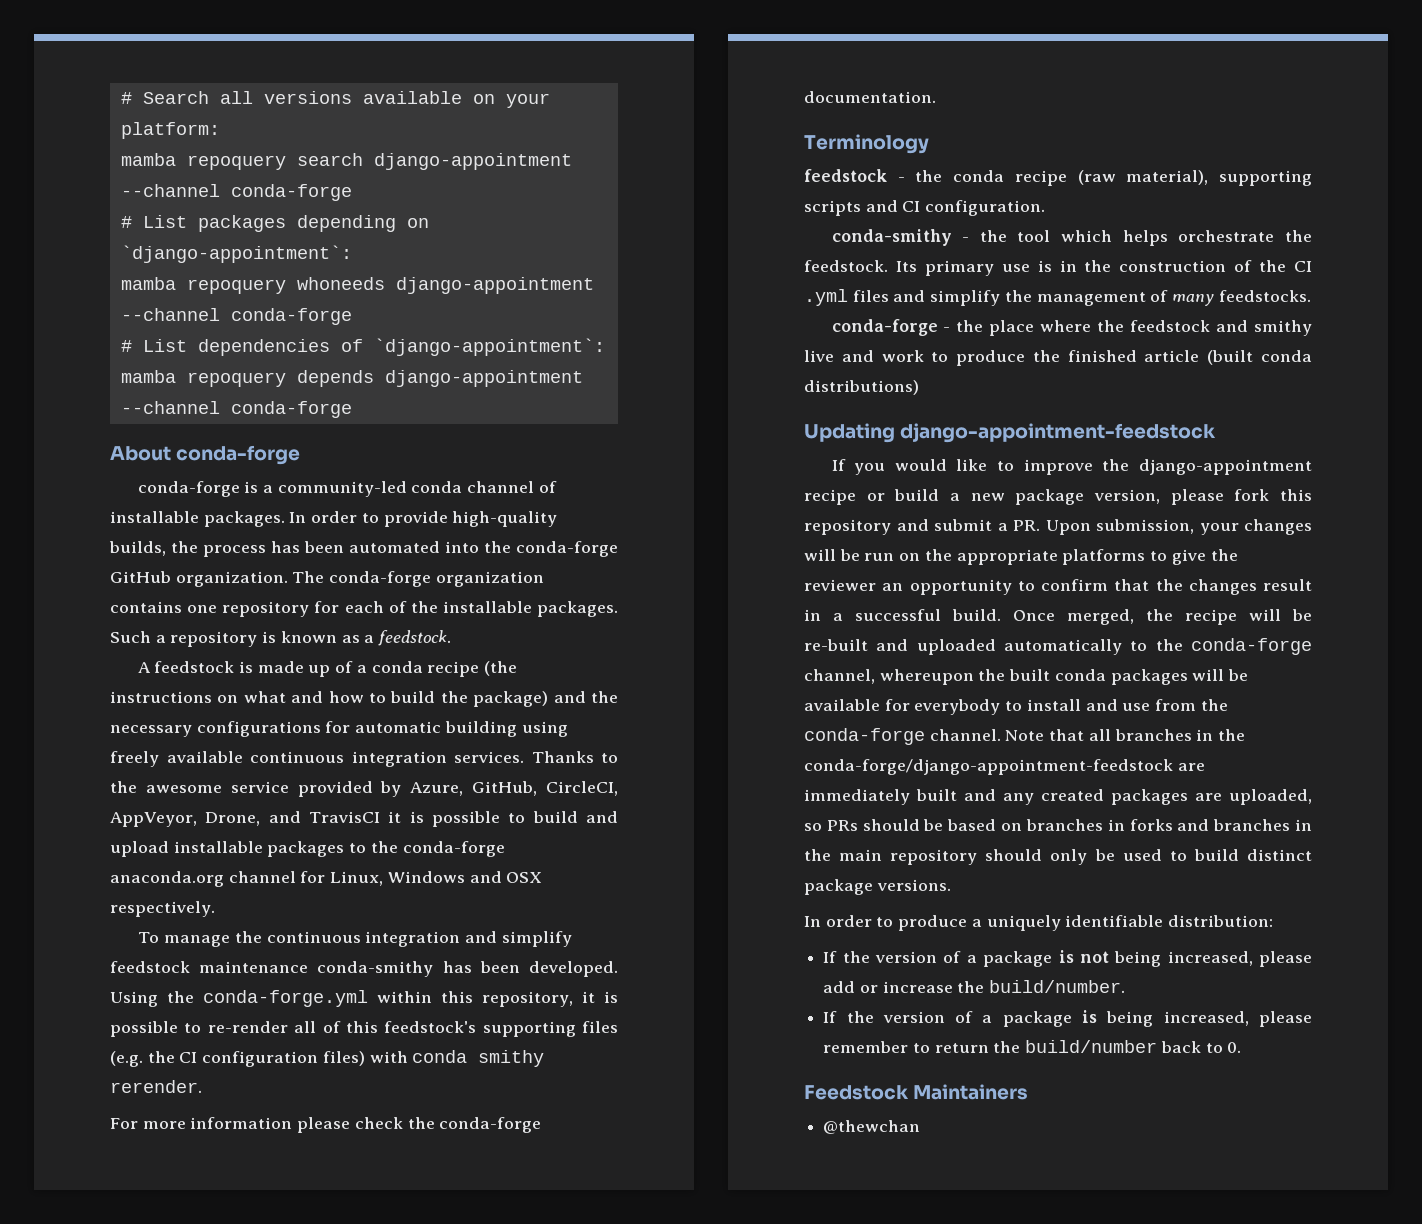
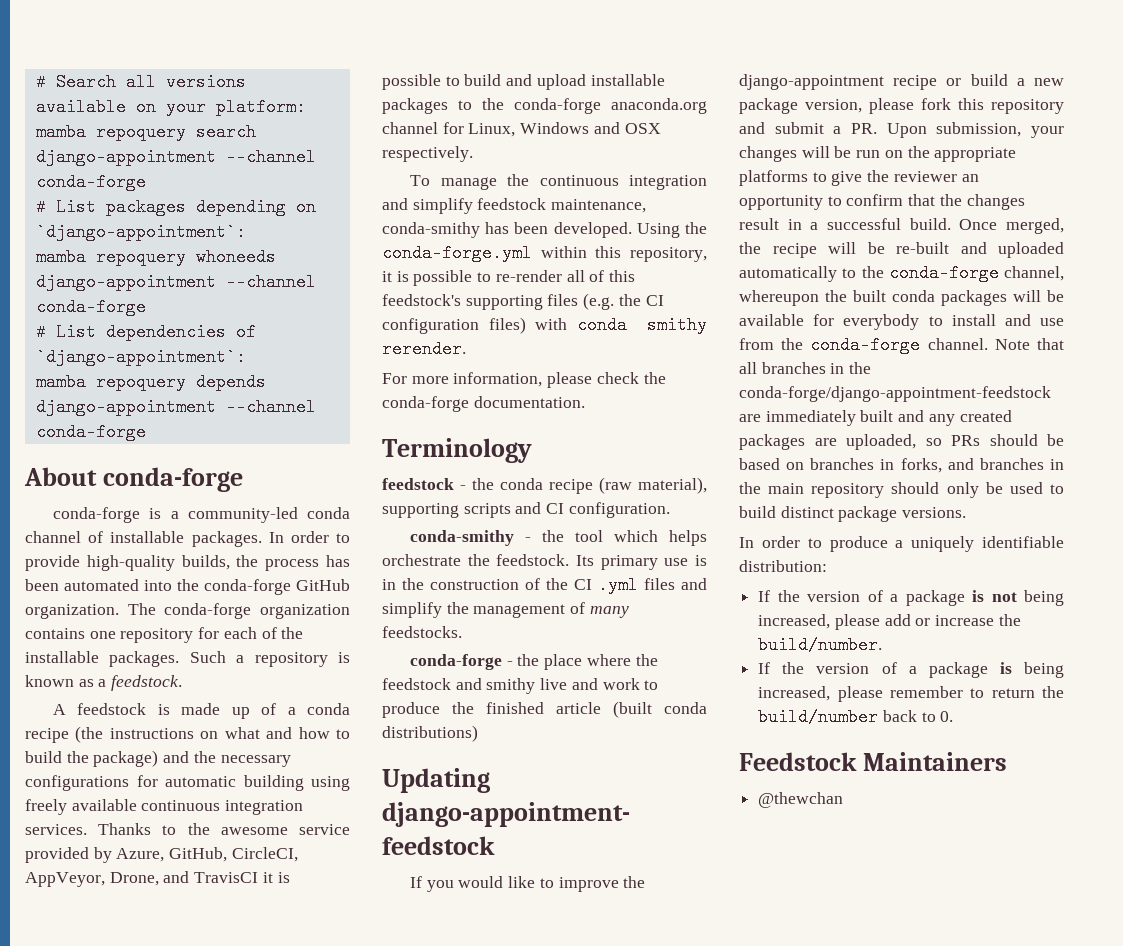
- To manage the continuous integration and simplify feedstock maintenance conda-smithy has been developed.
+ To manage the continuous integration and simplify feedstock maintenance, conda-smithy has been developed.
- For more information please check the conda-forge documentation.
+ For more information, please check the conda-forge documentation.
- Note that all branches in the conda-forge/django-appointment-feedstock are immediately built and any created packages are uploaded, so PRs should be based on branches in forks and branches in the main repository should only be used to build distinct package versions.
+ Note that all branches in the conda-forge/django-appointment-feedstock are immediately built and any created packages are uploaded, so PRs should be based on branches in forks, and branches in the main repository should only be used to build distinct package versions.

